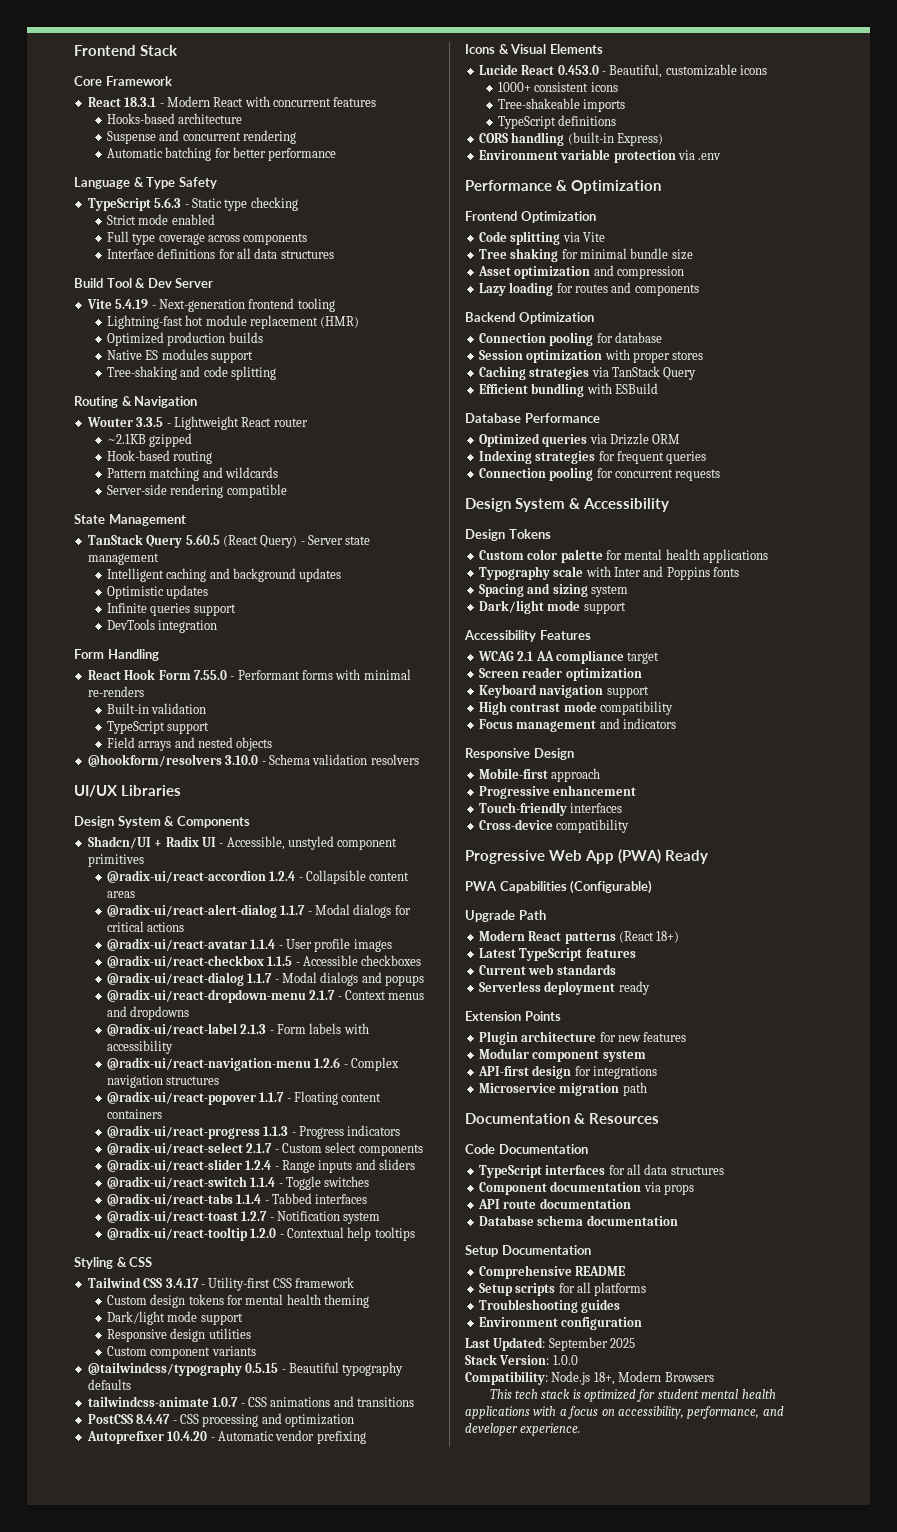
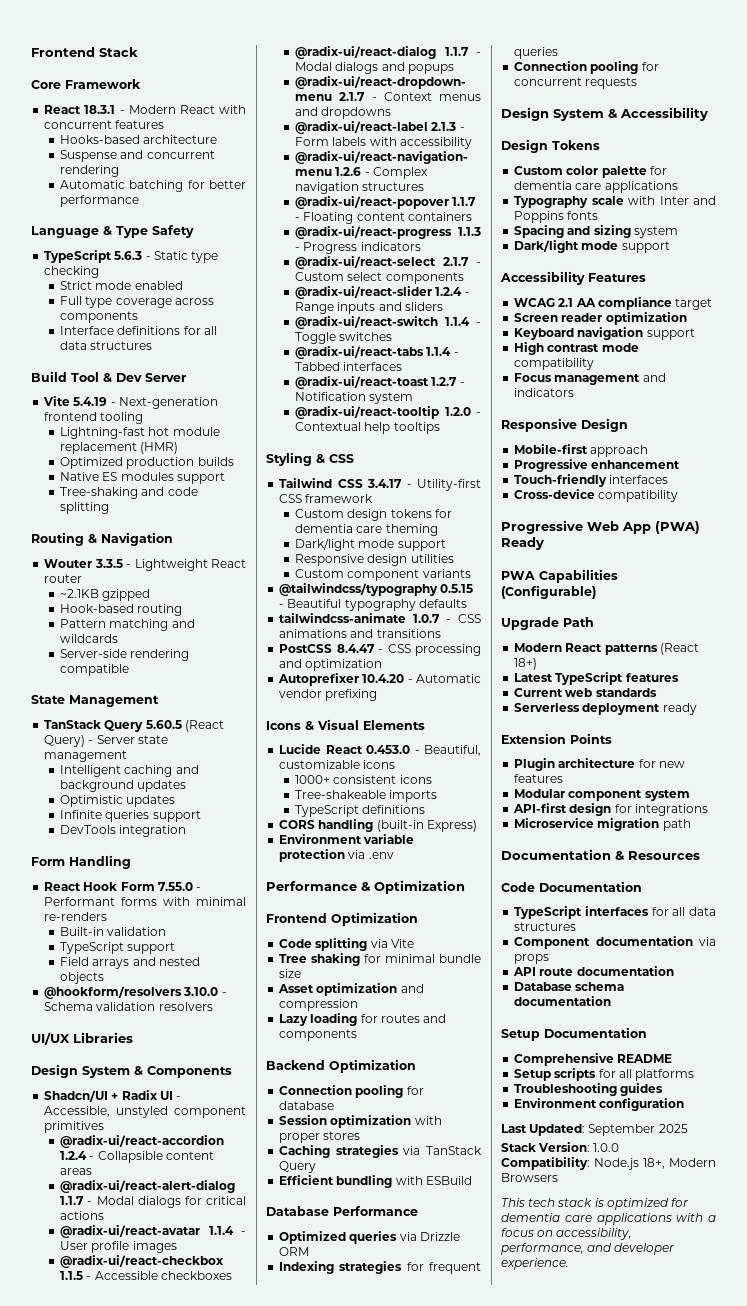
- Custom design tokens for mental health theming
+ Custom design tokens for dementia care theming
- Custom color palette for mental health applications
+ Custom color palette for dementia care applications
- This tech stack is optimized for student mental health applications with a focus on accessibility, performance, and developer experience.
+ This tech stack is optimized for dementia care applications with a focus on accessibility, performance, and developer experience.

